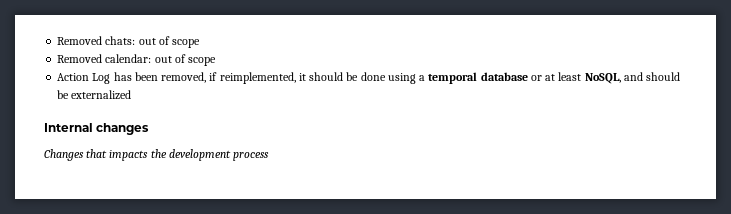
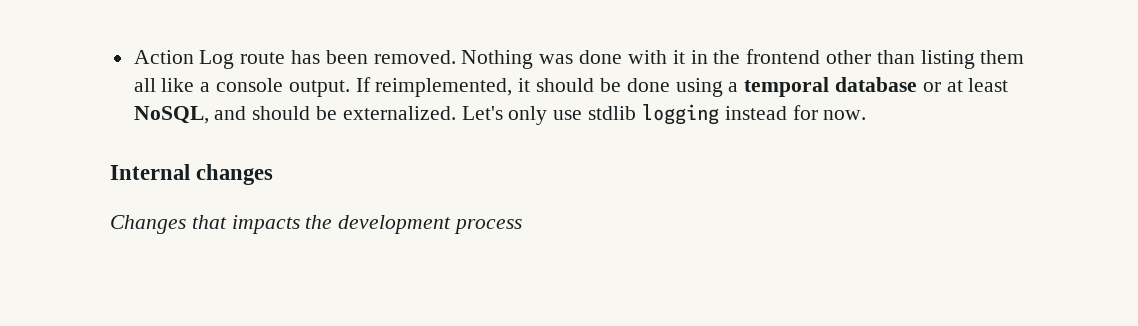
- Removed chats: out of scope
- Removed calendar: out of scope
- Action Log has been removed, if reimplemented, it should be done using a temporal database or at least NoSQL, and should be externalized
+ Action Log route has been removed. Nothing was done with it in the frontend other than listing them all like a console output. If reimplemented, it should be done using a temporal database or at least NoSQL, and should be externalized. Let's only use stdlib logging instead for now.

